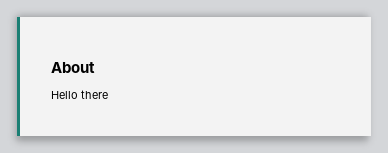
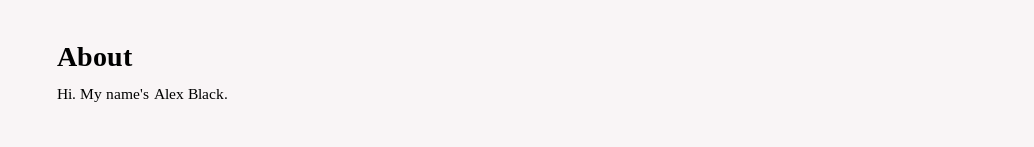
- Hello there
+ Hi. My name's Alex Black.

